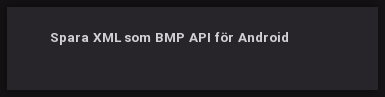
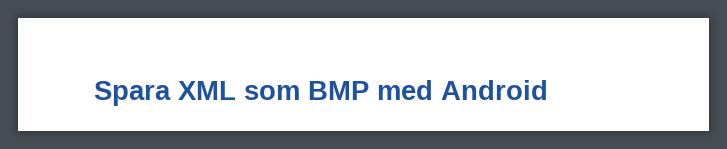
- Spara XML som BMP API för Android
+ Spara XML som BMP med Android

